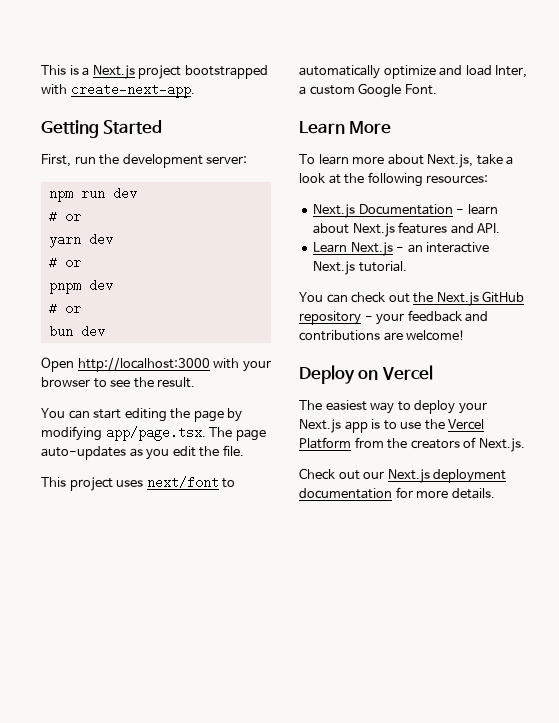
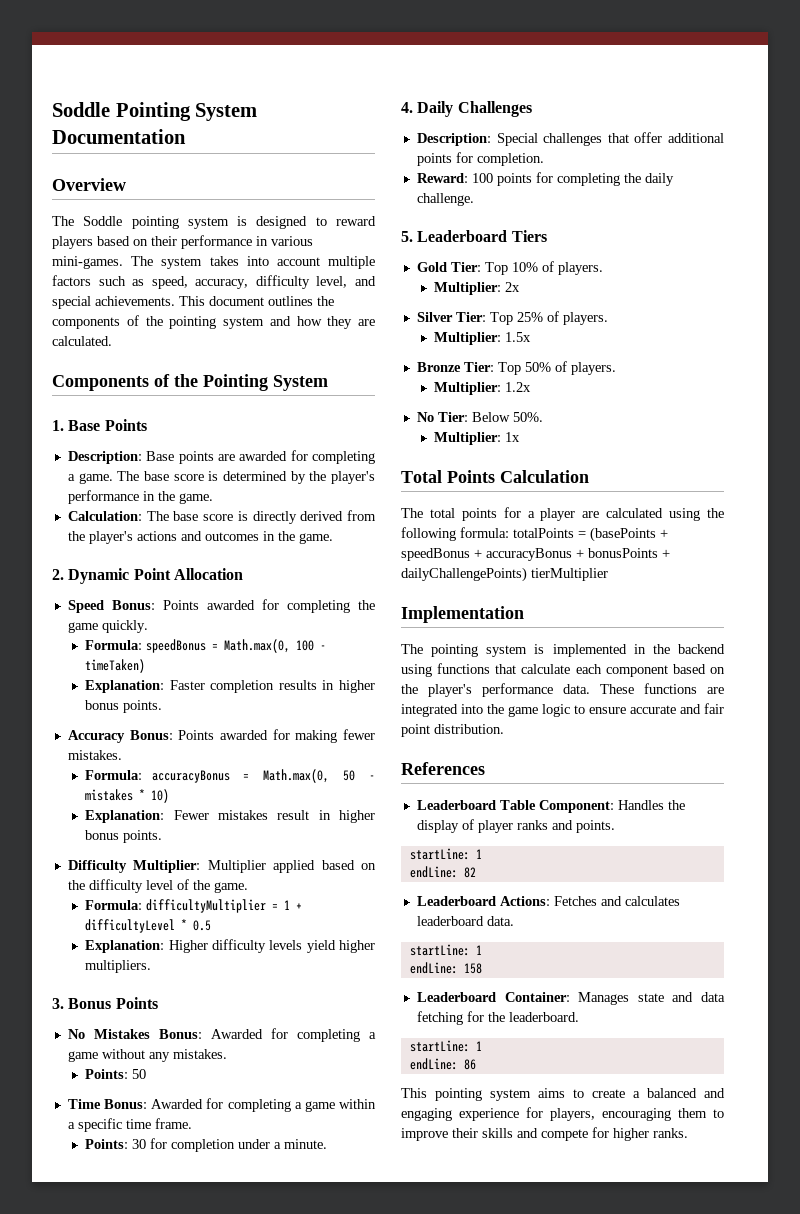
- This is a Next.js project bootstrapped with create-next-app.
- Getting Started
- First, run the development server:
- npm run dev
- # or
- yarn dev
- # or
- pnpm dev
- # or
- bun dev
- Open http://localhost:3000 with your browser to see the result.
- You can start editing the page by modifying app/page.tsx. The page auto-updates as you edit the file.
- This project uses next/font to automatically optimize and load Inter, a custom Google Font.
- Learn More
- To learn more about Next.js, take a look at the following resources:
- Next.js Documentation - learn about Next.js features and API.
- Learn Next.js - an interactive Next.js tutorial.
- You can check out the Next.js GitHub repository - your feedback and contributions are welcome!
- Deploy on Vercel
- The easiest way to deploy your Next.js app is to use the Vercel Platform from the creators of Next.js.
- Check out our Next.js deployment documentation for more details.
+ Soddle Pointing System Documentation
+ Overview
+ The Soddle pointing system is designed to reward players based on their performance in various mini-games. The system takes into account multiple factors such as speed, accuracy, difficulty level, and special achievements. This document outlines the components of the pointing system and how they are calculated.
+ Components of the Pointing System
+ 1. Base Points
+ Description: Base points are awarded for completing a game. The base score is determined by the player's performance in the game.
+ Calculation: The base score is directly derived from the player's actions and outcomes in the game.
+ 2. Dynamic Point Allocation
+ Speed Bonus: Points awarded for completing the game quickly.
+ Formula: speedBonus = Math.max(0, 100 - timeTaken)
+ Explanation: Faster completion results in higher bonus points.
+ Accuracy Bonus: Points awarded for making fewer mistakes.
+ Formula: accuracyBonus = Math.max(0, 50 - mistakes * 10)
+ Explanation: Fewer mistakes result in higher bonus points.
+ Difficulty Multiplier: Multiplier applied based on the difficulty level of the game.
+ Formula: difficultyMultiplier = 1 + difficultyLevel * 0.5
+ Explanation: Higher difficulty levels yield higher multipliers.
+ 3. Bonus Points
+ No Mistakes Bonus: Awarded for completing a game without any mistakes.
+ Points: 50
+ Time Bonus: Awarded for completing a game within a specific time frame.
+ Points: 30 for completion under a minute.
+ 4. Daily Challenges
+ Description: Special challenges that offer additional points for completion.
+ Reward: 100 points for completing the daily challenge.
+ 5. Leaderboard Tiers
+ Gold Tier: Top 10% of players.
+ Multiplier: 2x
+ Silver Tier: Top 25% of players.
+ Multiplier: 1.5x
+ Bronze Tier: Top 50% of players.
+ Multiplier: 1.2x
+ No Tier: Below 50%.
+ Multiplier: 1x
+ Total Points Calculation
+ The total points for a player are calculated using the following formula: totalPoints = (basePoints + speedBonus + accuracyBonus + bonusPoints + dailyChallengePoints) tierMultiplier
+ Implementation
+ The pointing system is implemented in the backend using functions that calculate each component based on the player's performance data. These functions are integrated into the game logic to ensure accurate and fair point distribution.
+ References
+ Leaderboard Table Component: Handles the display of player ranks and points.
+ startLine: 1
+ endLine: 82
+ Leaderboard Actions: Fetches and calculates leaderboard data.
+ startLine: 1
+ endLine: 158
+ Leaderboard Container: Manages state and data fetching for the leaderboard.
+ startLine: 1
+ endLine: 86
+ This pointing system aims to create a balanced and engaging experience for players, encouraging them to improve their skills and compete for higher ranks.

